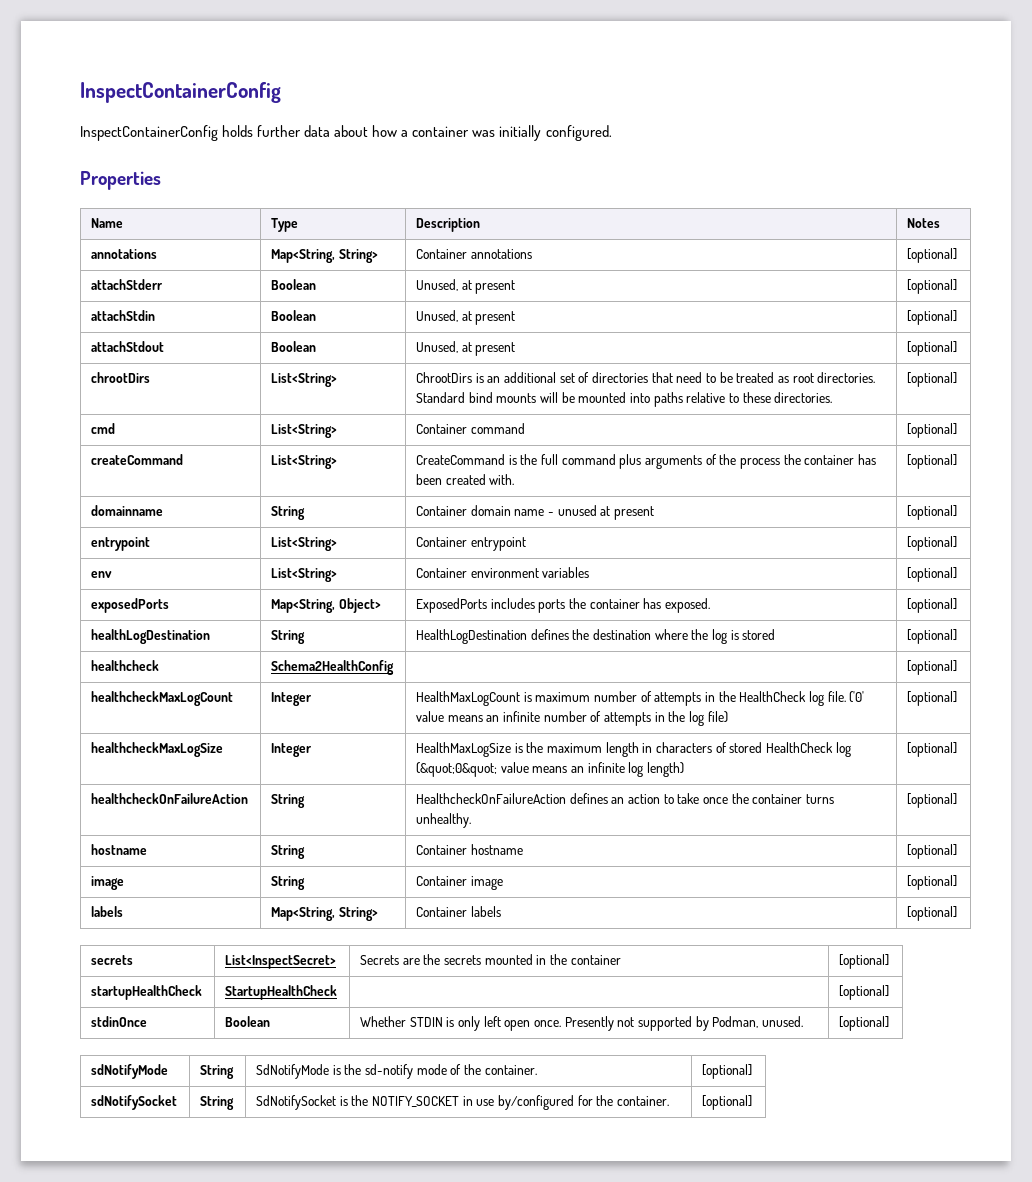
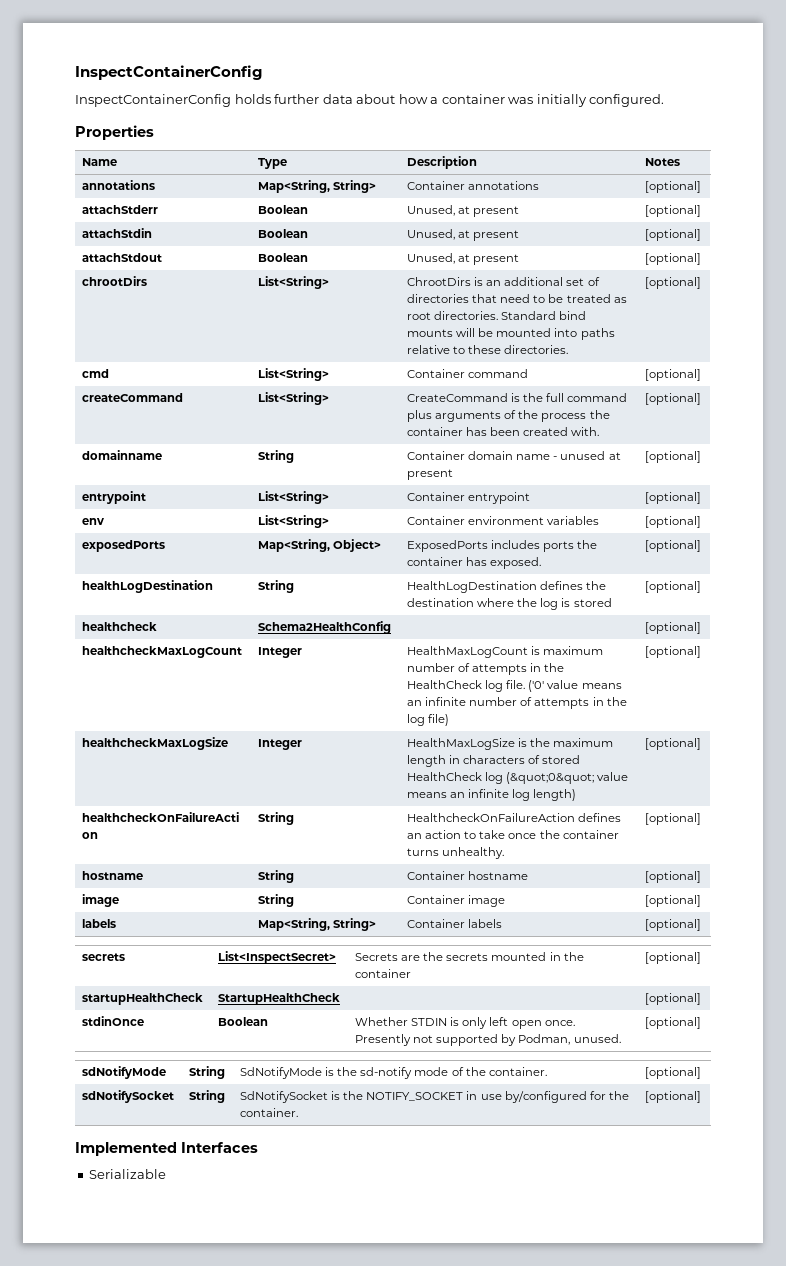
+ Implemented Interfaces
+ Serializable

